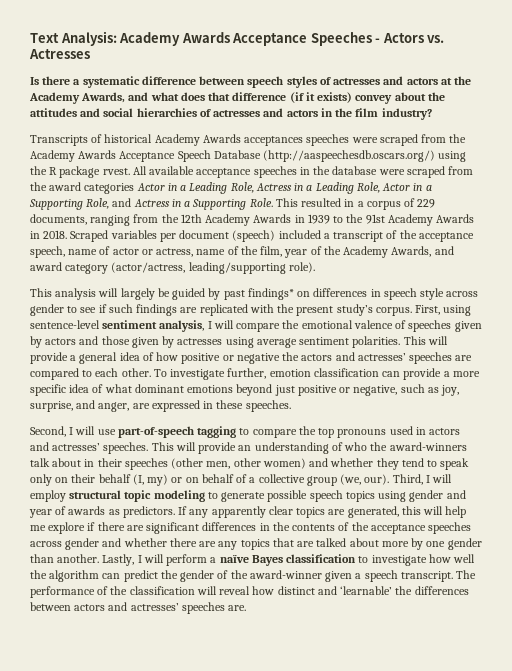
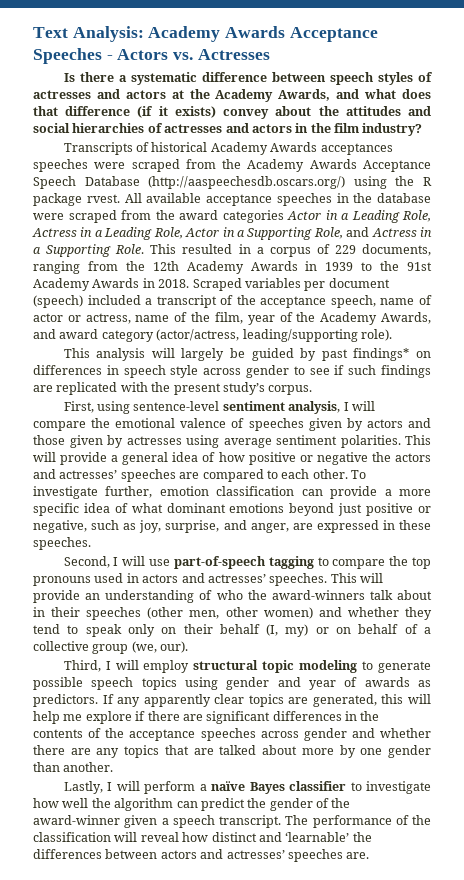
- This analysis will largely be guided by past findings* on differences in speech style across gender to see if such findings are replicated with the present study’s corpus. First, using sentence-level sentiment analysis, I will compare the emotional valence of speeches given by actors and those given by actresses using average sentiment polarities.
+ This analysis will largely be guided by past findings* on differences in speech style across gender to see if such findings are replicated with the present study’s corpus.
+ First, using sentence-level sentiment analysis, I will compare the emotional valence of speeches given by actors and those given by actresses using average sentiment polarities.
- This will provide an understanding of who the award-winners talk about in their speeches (other men, other women) and whether they tend to speak only on their behalf (I, my) or on behalf of a collective group (we, our). Third, I will employ structural topic modeling to generate possible speech topics using gender and year of awards as predictors.
+ This will provide an understanding of who the award-winners talk about in their speeches (other men, other women) and whether they tend to speak only on their behalf (I, my) or on behalf of a collective group (we, our).
+ Third, I will employ structural topic modeling to generate possible speech topics using gender and year of awards as predictors.
- If any apparently clear topics are generated, this will help me explore if there are significant differences in the contents of the acceptance speeches across gender and whether there are any topics that are talked about more by one gender than another. Lastly, I will perform a naïve Bayes classification to investigate how well the algorithm can predict the gender of the award-winner given a speech transcript.
+ If any apparently clear topics are generated, this will help me explore if there are significant differences in the contents of the acceptance speeches across gender and whether there are any topics that are talked about more by one gender than another.
+ Lastly, I will perform a naïve Bayes classifier to investigate how well the algorithm can predict the gender of the award-winner given a speech transcript.

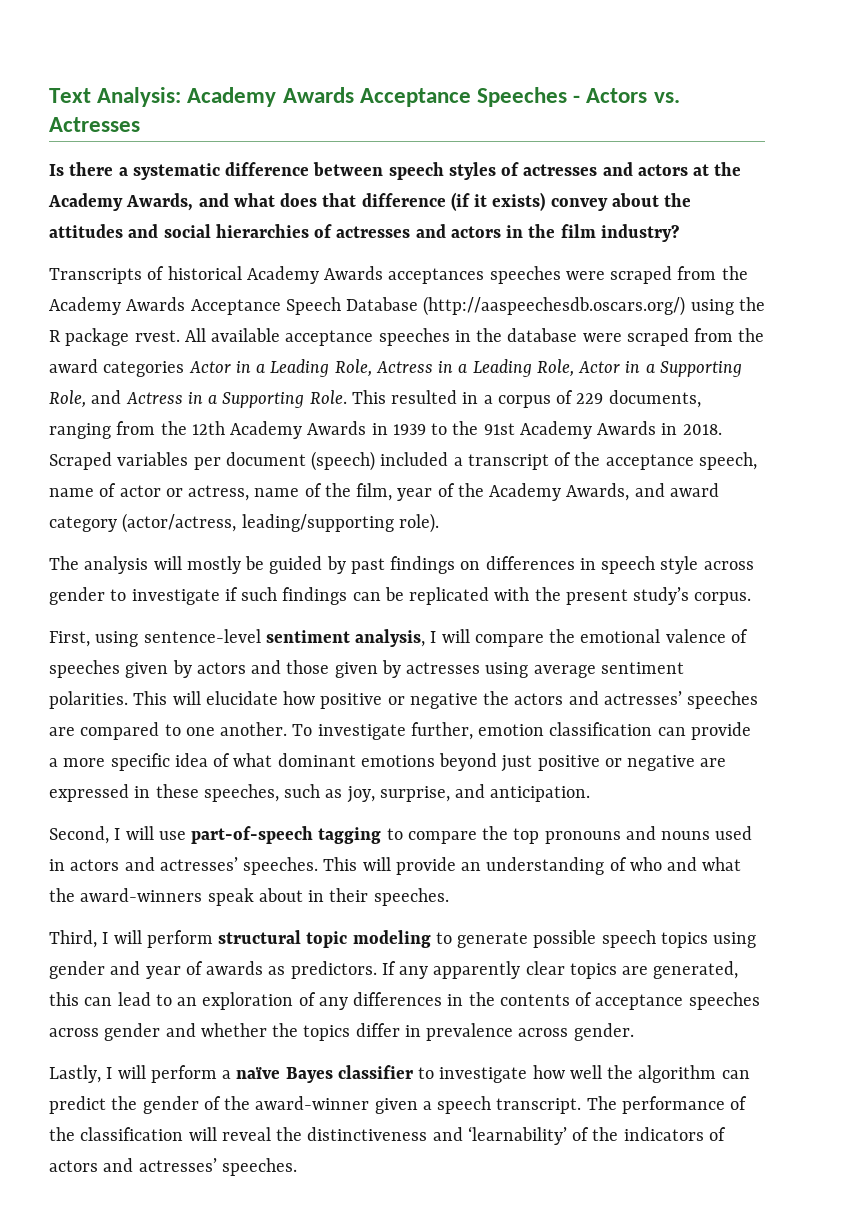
- This analysis will largely be guided by past findings* on differences in speech style across gender to see if such findings are replicated with the present study’s corpus.
+ The analysis will mostly be guided by past findings on differences in speech style across gender to investigate if such findings can be replicated with the present study’s corpus.
- This will provide a general idea of how positive or negative the actors and actresses’ speeches are compared to each other.
+ This will elucidate how positive or negative the actors and actresses’ speeches are compared to one another.
- To investigate further, emotion classification can provide a more specific idea of what dominant emotions beyond just positive or negative, such as joy, surprise, and anger, are expressed in these speeches.
+ To investigate further, emotion classification can provide a more specific idea of what dominant emotions beyond just positive or negative are expressed in these speeches, such as joy, surprise, and anticipation.
- Second, I will use part-of-speech tagging to compare the top pronouns used in actors and actresses’ speeches.
+ Second, I will use part-of-speech tagging to compare the top pronouns and nouns used in actors and actresses’ speeches.
- This will provide an understanding of who the award-winners talk about in their speeches (other men, other women) and whether they tend to speak only on their behalf (I, my) or on behalf of a collective group (we, our).
+ This will provide an understanding of who and what the award-winners speak about in their speeches.
- Third, I will employ structural topic modeling to generate possible speech topics using gender and year of awards as predictors.
+ Third, I will perform structural topic modeling to generate possible speech topics using gender and year of awards as predictors.
- If any apparently clear topics are generated, this will help me explore if there are significant differences in the contents of the acceptance speeches across gender and whether there are any topics that are talked about more by one gender than another.
+ If any apparently clear topics are generated, this can lead to an exploration of any differences in the contents of acceptance speeches across gender and whether the topics differ in prevalence across gender.
- The performance of the classification will reveal how distinct and ‘learnable’ the differences between actors and actresses’ speeches are.
+ The performance of the classification will reveal the distinctiveness and ‘learnability’ of the indicators of actors and actresses’ speeches.

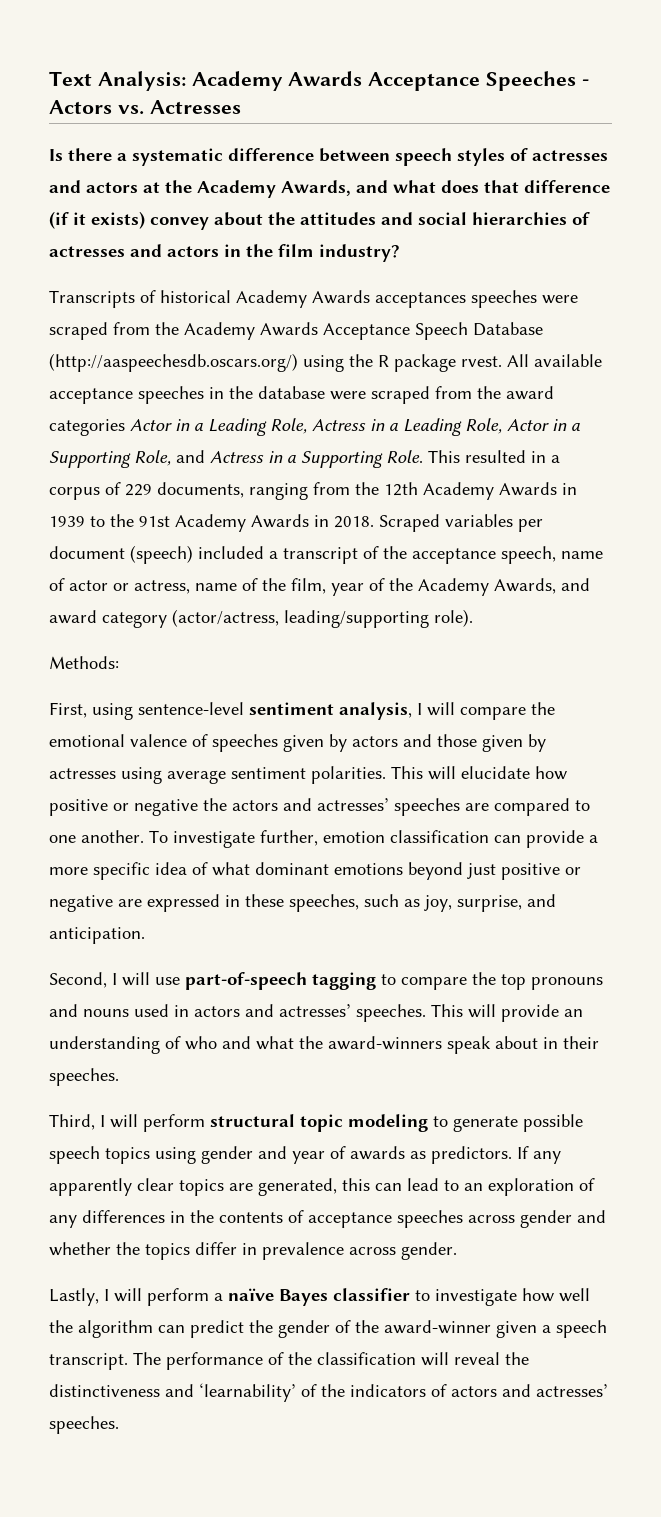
- The analysis will mostly be guided by past findings on differences in speech style across gender to investigate if such findings can be replicated with the present study’s corpus.
+ Methods:

